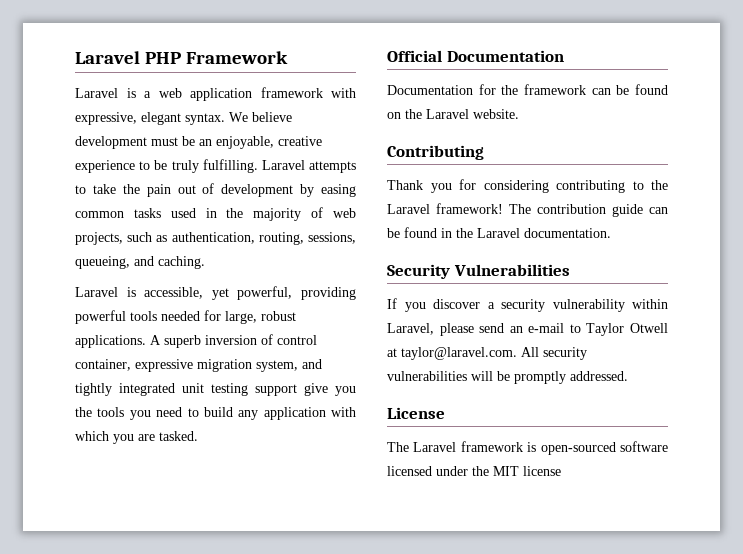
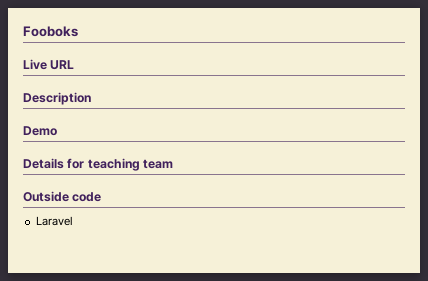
- Laravel PHP Framework
- Laravel is a web application framework with expressive, elegant syntax. We believe development must be an enjoyable, creative experience to be truly fulfilling. Laravel attempts to take the pain out of development by easing common tasks used in the majority of web projects, such as authentication, routing, sessions, queueing, and caching.
- Laravel is accessible, yet powerful, providing powerful tools needed for large, robust applications. A superb inversion of control container, expressive migration system, and tightly integrated unit testing support give you the tools you need to build any application with which you are tasked.
- Official Documentation
- Documentation for the framework can be found on the Laravel website.
- Contributing
- Thank you for considering contributing to the Laravel framework! The contribution guide can be found in the Laravel documentation.
- Security Vulnerabilities
- If you discover a security vulnerability within Laravel, please send an e-mail to Taylor Otwell at taylor@laravel.com. All security vulnerabilities will be promptly addressed.
- License
- The Laravel framework is open-sourced software licensed under the MIT license
+ Fooboks
+ Live URL
+ Description
+ Demo
+ Details for teaching team
+ Outside code
+ Laravel

